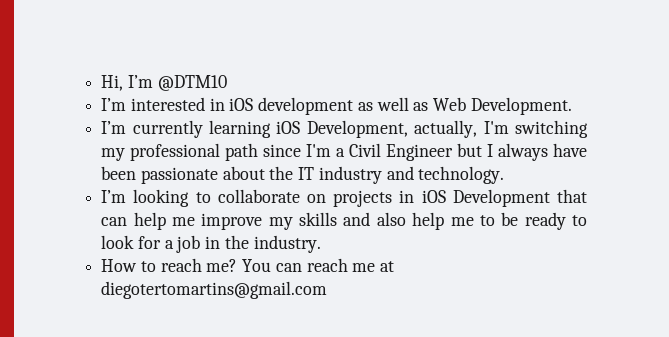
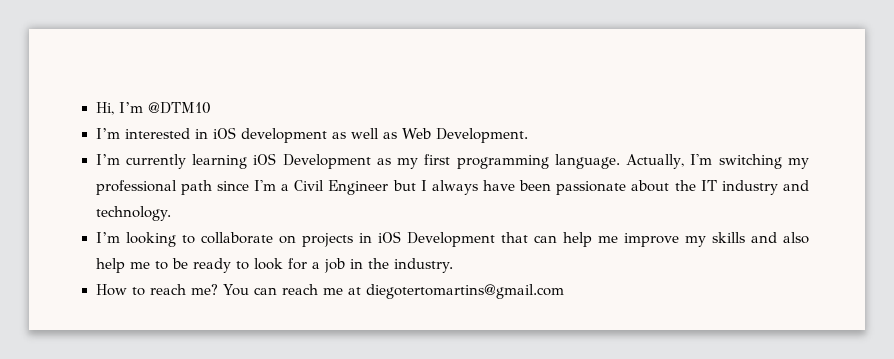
- I’m currently learning iOS Development, actually, I'm switching my professional path since I'm a Civil Engineer but I always have been passionate about the IT industry and technology.
+ I’m currently learning iOS Development as my first programming language. Actually, I'm switching my professional path since I'm a Civil Engineer but I always have been passionate about the IT industry and technology.

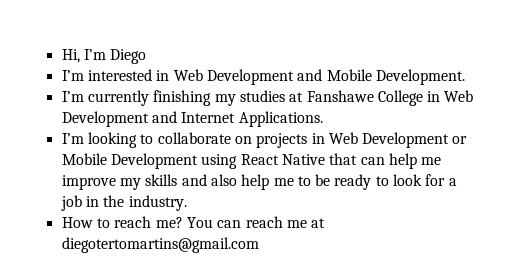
- Hi, I’m @DTM10
+ Hi, I’m Diego
- I’m interested in iOS development as well as Web Development.
- I’m currently learning iOS Development as my first programming language. Actually, I'm switching my professional path since I'm a Civil Engineer but I always have been passionate about the IT industry and technology.
+ I’m interested in Web Development and Mobile Development.
+ I’m currently finishing my studies at Fanshawe College in Web Development and Internet Applications.
- I’m looking to collaborate on projects in iOS Development that can help me improve my skills and also help me to be ready to look for a job in the industry.
+ I’m looking to collaborate on projects in Web Development or Mobile Development using React Native that can help me improve my skills and also help me to be ready to look for a job in the industry.

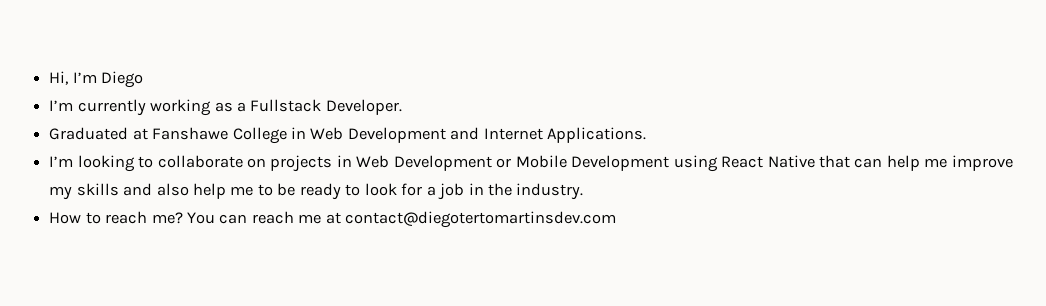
- I’m interested in Web Development and Mobile Development.
- I’m currently finishing my studies at Fanshawe College in Web Development and Internet Applications.
+ I’m currently working as a Fullstack Developer.
+ Graduated at Fanshawe College in Web Development and Internet Applications.
- You can reach me at diegotertomartins@gmail.com
+ You can reach me at contact@diegotertomartinsdev.com

